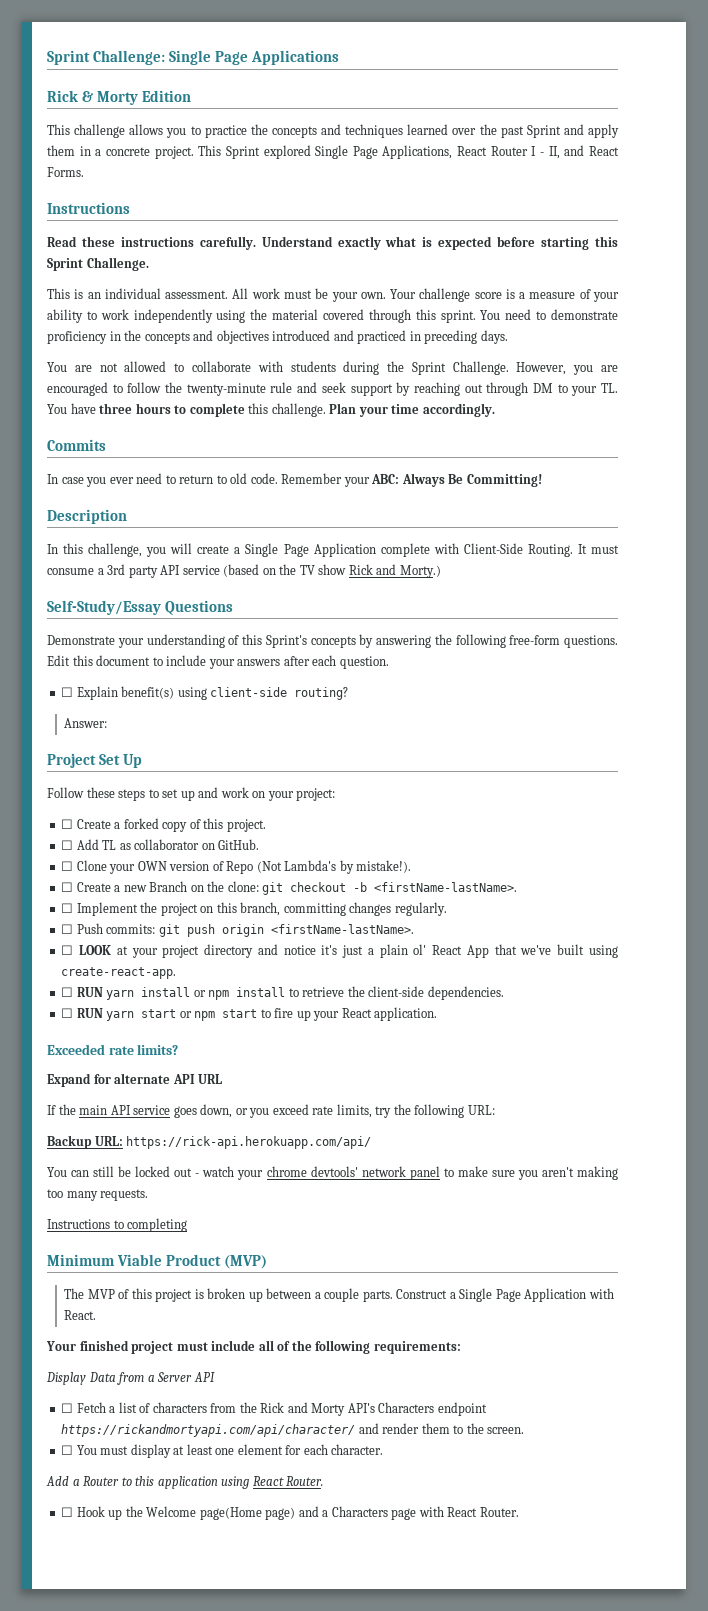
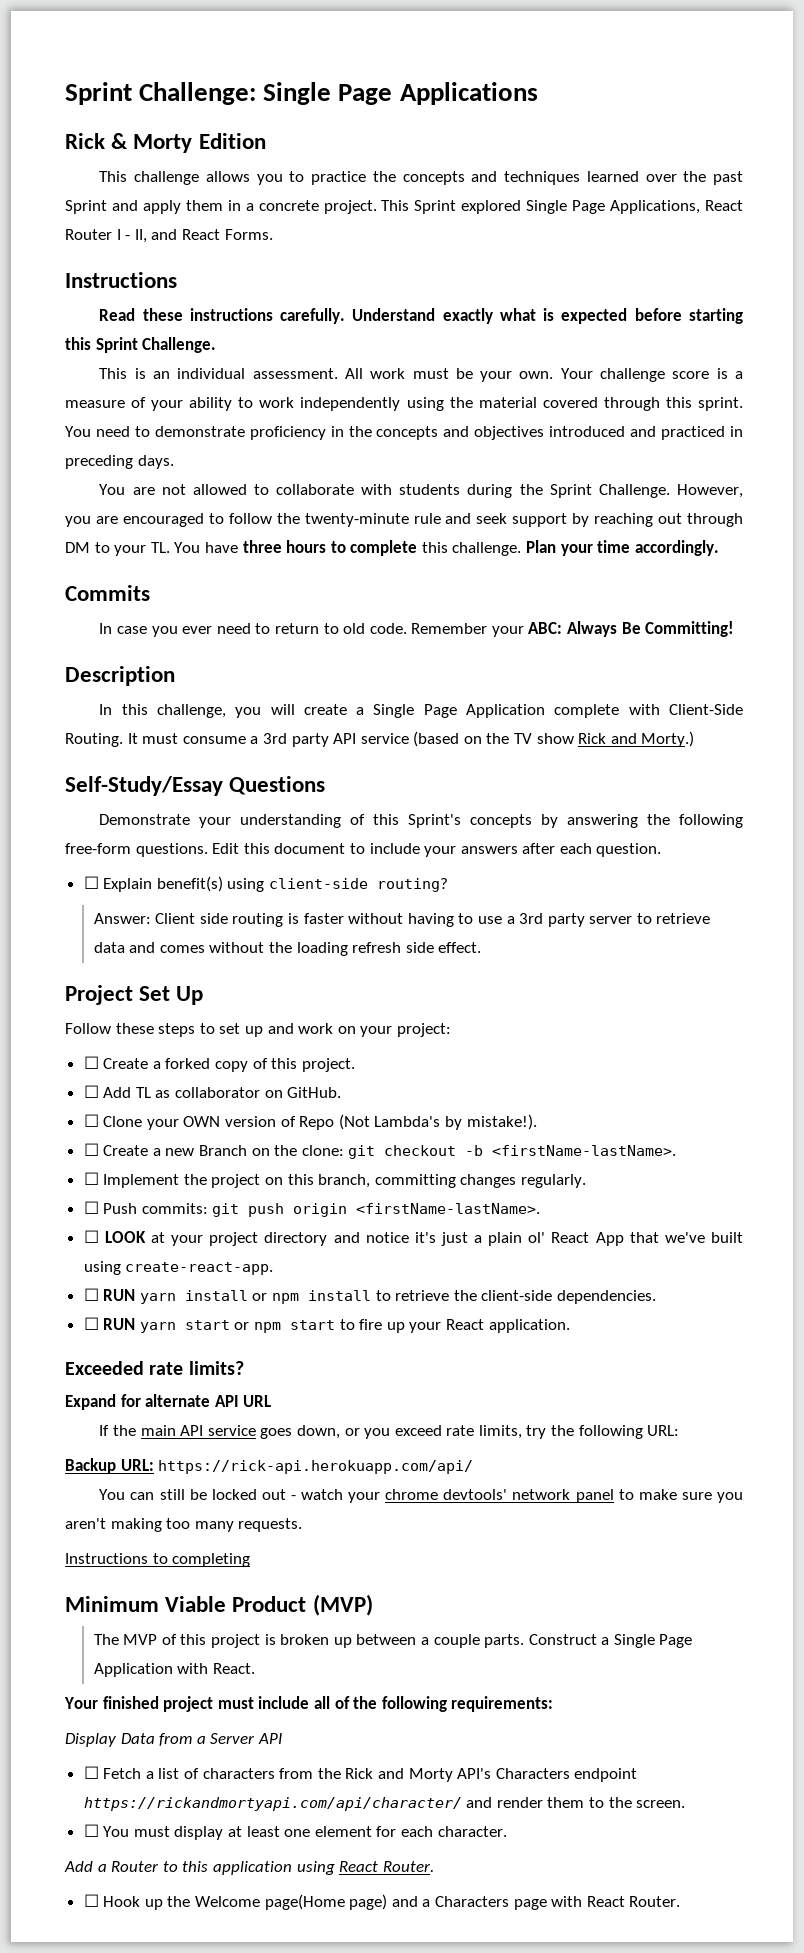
- Answer:
+ Answer: Client side routing is faster without having to use a 3rd party server to retrieve data and comes without the loading refresh side effect.

